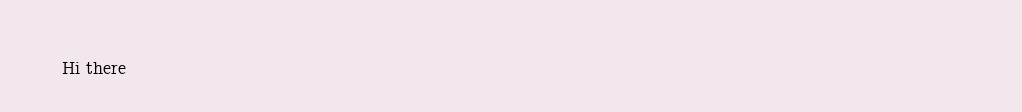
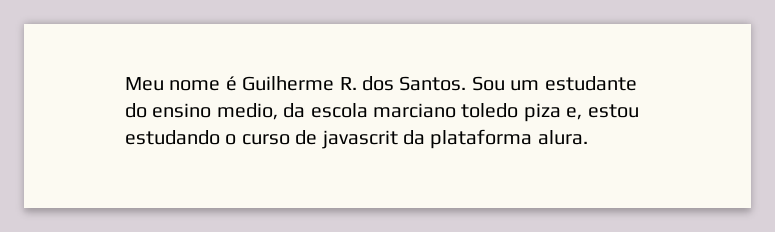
- Hi there
+ Meu nome é Guilherme R. dos Santos. Sou um estudante do ensino medio, da escola marciano toledo piza e, estou estudando o curso de javascrit da plataforma alura.

